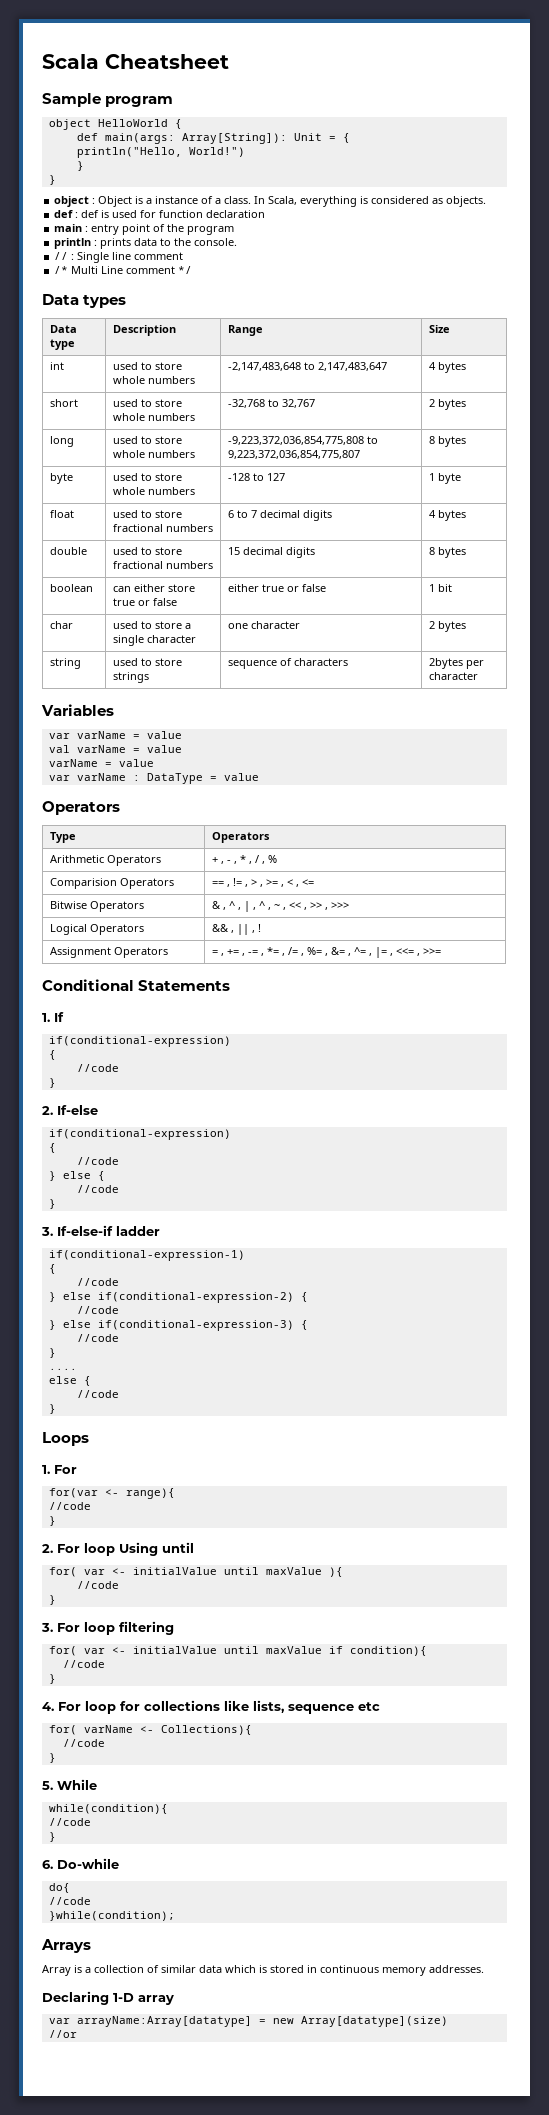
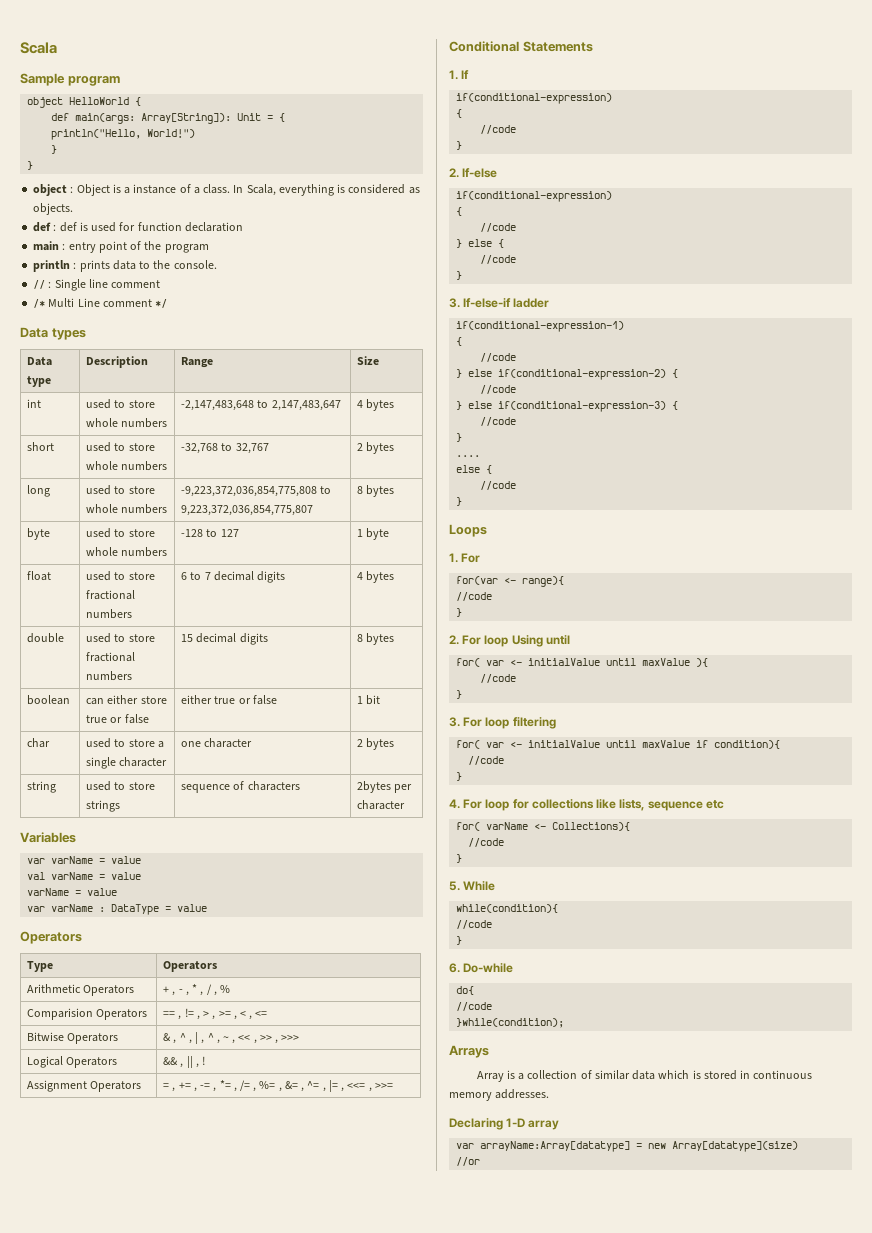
- Scala Cheatsheet
+ Scala

